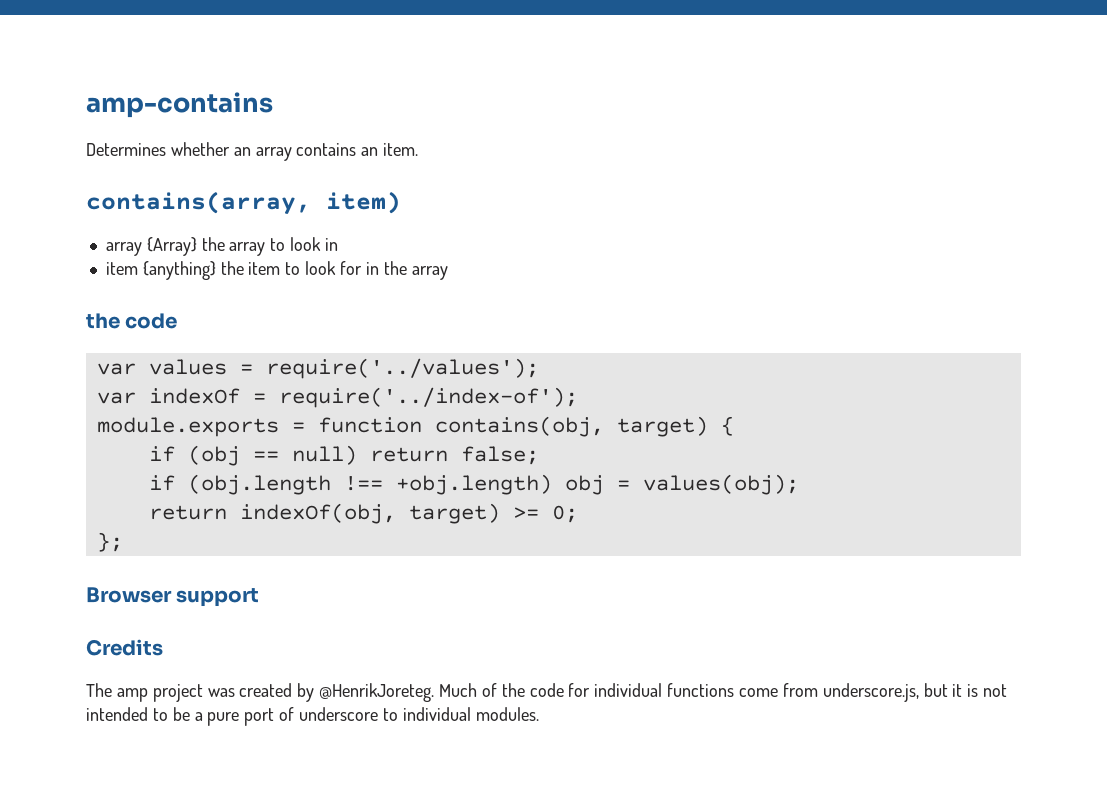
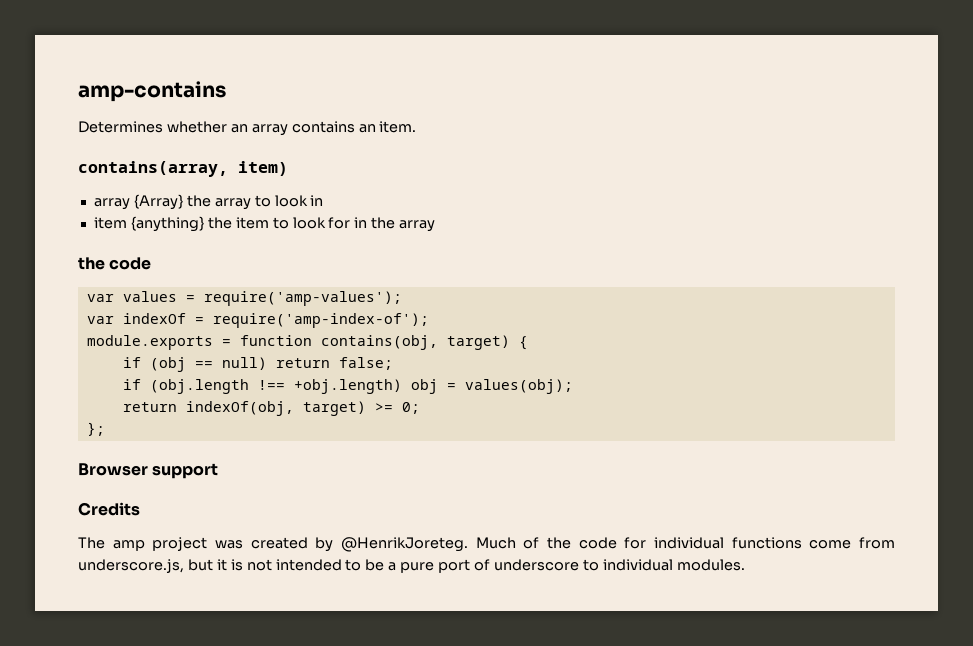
- var values = require('../values');
+ var values = require('amp-values');
- var indexOf = require('../index-of');
+ var indexOf = require('amp-index-of');

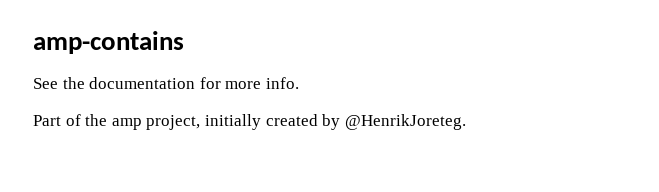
- Determines whether an array contains an item.
- contains(array, item)
- array {Array} the array to look in
- item {anything} the item to look for in the array
- the code
- var values = require('amp-values');
- var indexOf = require('amp-index-of');
- module.exports = function contains(obj, target) {
- if (obj == null) return false;
- if (obj.length !== +obj.length) obj = values(obj);
- return indexOf(obj, target) >= 0;
- };
- Browser support
- Credits
- The amp project was created by @HenrikJoreteg. Much of the code for individual functions come from underscore.js, but it is not intended to be a pure port of underscore to individual modules.
+ See the documentation for more info.
+ Part of the amp project, initially created by @HenrikJoreteg.

